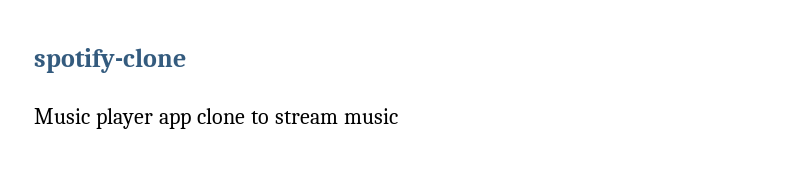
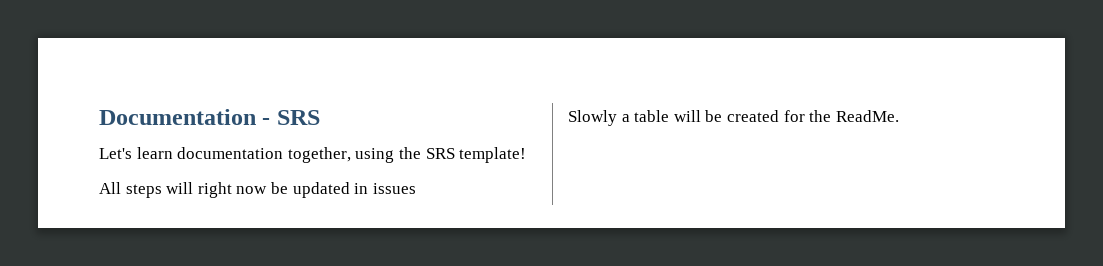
- spotify-clone
- Music player app clone to stream music
+ Documentation - SRS
+ Let's learn documentation together, using the SRS template!
+ All steps will right now be updated in issues
+ Slowly a table will be created for the ReadMe.

